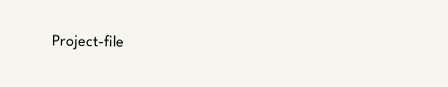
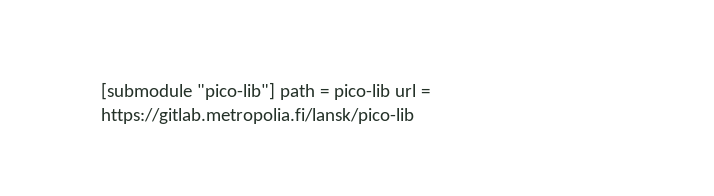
- Project-file
+ [submodule "pico-lib"] path = pico-lib url = https://gitlab.metropolia.fi/lansk/pico-lib

